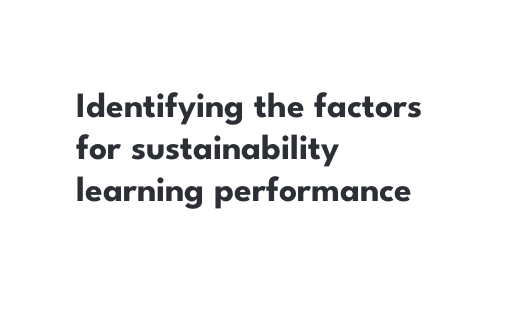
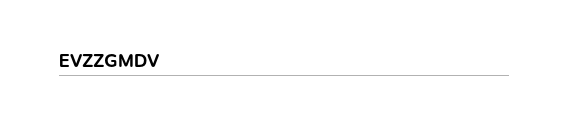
- Identifying the factors for sustainability learning performance
+ EVZZGMDV

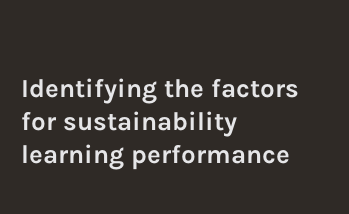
- EVZZGMDV
+ Identifying the factors for sustainability learning performance

